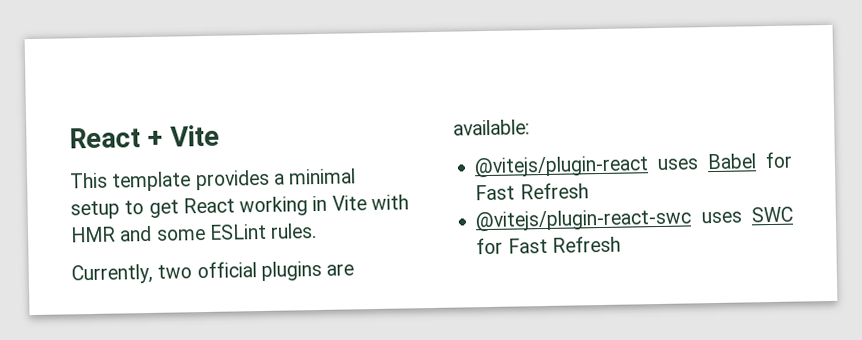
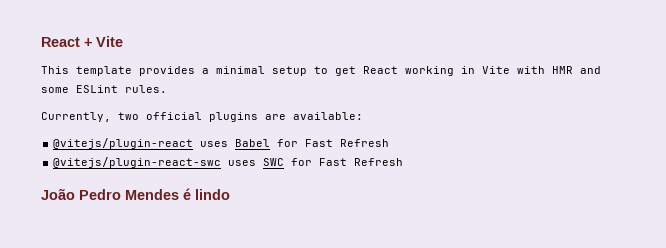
+ João Pedro Mendes é lindo

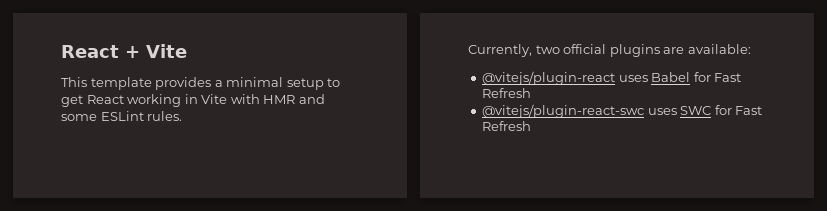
- João Pedro Mendes é lindo

